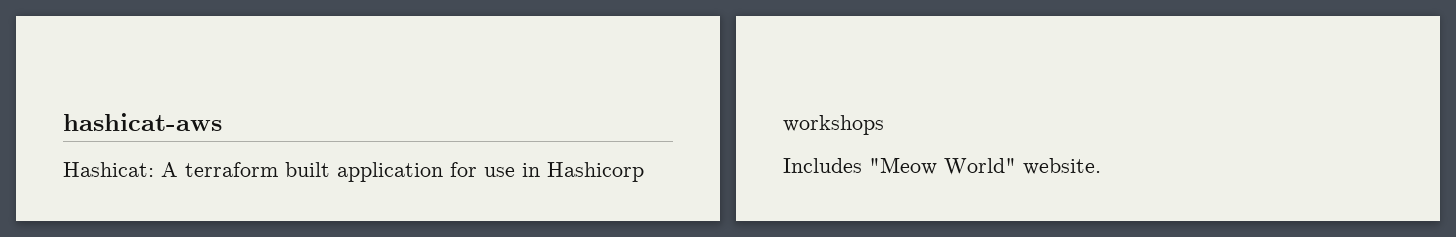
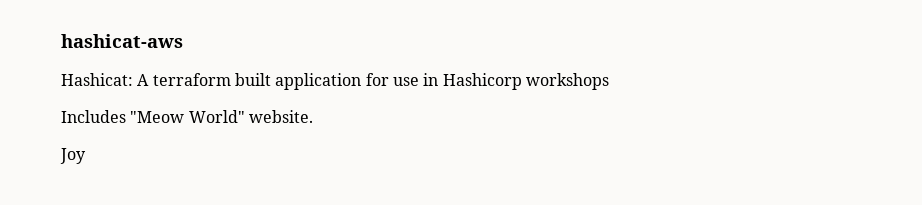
+ Joy

